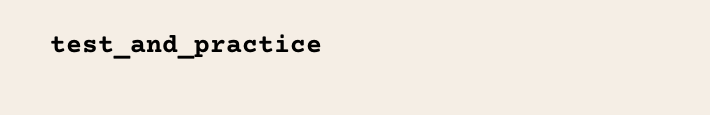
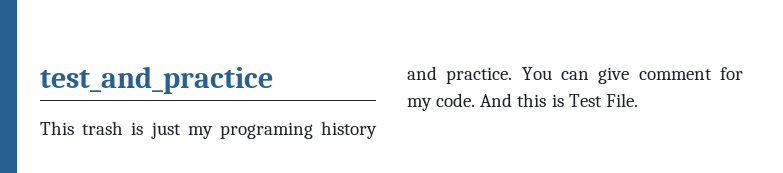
+ This trash is just my programing history and practice. You can give comment for my code. And this is Test File.

